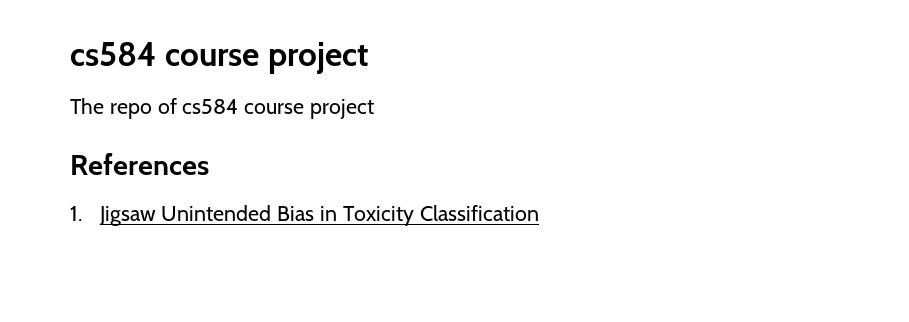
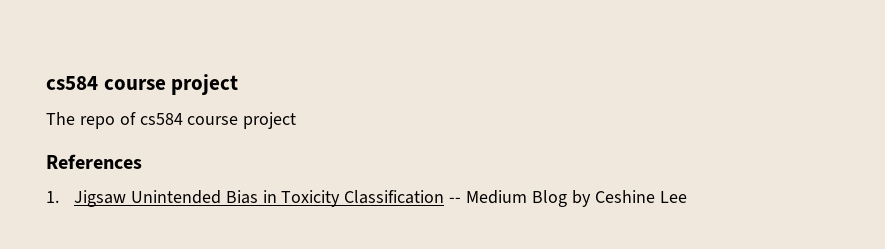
- 1. Jigsaw Unintended Bias in Toxicity Classification
+ 1. Jigsaw Unintended Bias in Toxicity Classification -- Medium Blog by Ceshine Lee

